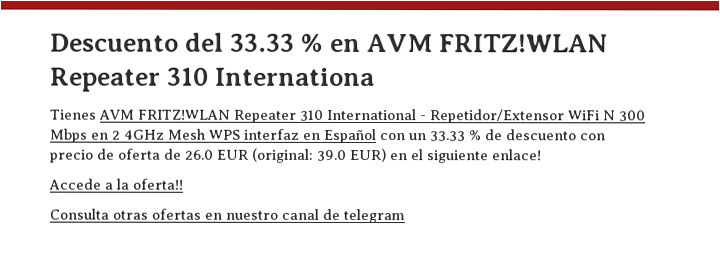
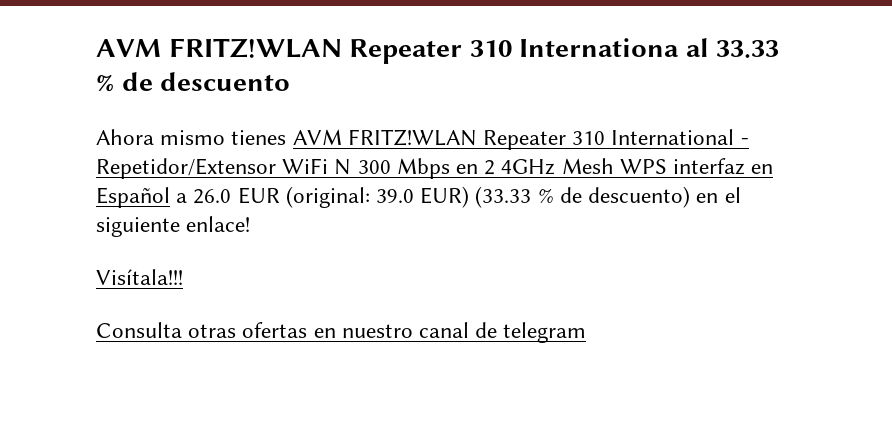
- Descuento del 33.33 % en AVM FRITZ!WLAN Repeater 310 Internationa
- Tienes AVM FRITZ!WLAN Repeater 310 International - Repetidor/Extensor WiFi N 300 Mbps en 2 4GHz Mesh WPS interfaz en Español con un 33.33 % de descuento con precio de oferta de 26.0 EUR (original: 39.0 EUR) en el siguiente enlace!
+ AVM FRITZ!WLAN Repeater 310 Internationa al 33.33 % de descuento
+ Ahora mismo tienes AVM FRITZ!WLAN Repeater 310 International - Repetidor/Extensor WiFi N 300 Mbps en 2 4GHz Mesh WPS interfaz en Español a 26.0 EUR (original: 39.0 EUR) (33.33 % de descuento) en el siguiente enlace!
- Accede a la oferta!!
+ Visítala!!!

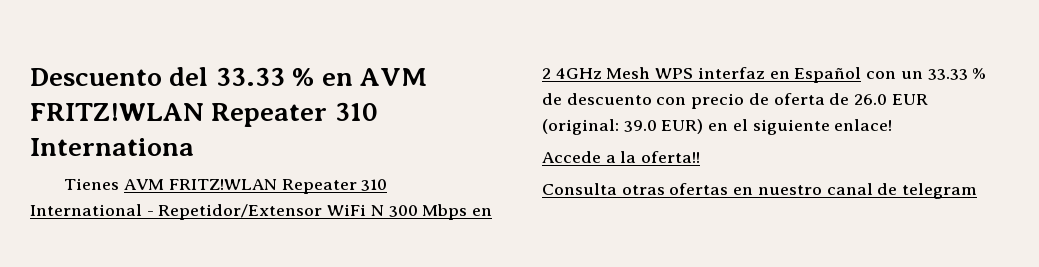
- AVM FRITZ!WLAN Repeater 310 Internationa al 33.33 % de descuento
- Ahora mismo tienes AVM FRITZ!WLAN Repeater 310 International - Repetidor/Extensor WiFi N 300 Mbps en 2 4GHz Mesh WPS interfaz en Español a 26.0 EUR (original: 39.0 EUR) (33.33 % de descuento) en el siguiente enlace!
+ Descuento del 33.33 % en AVM FRITZ!WLAN Repeater 310 Internationa
+ Tienes AVM FRITZ!WLAN Repeater 310 International - Repetidor/Extensor WiFi N 300 Mbps en 2 4GHz Mesh WPS interfaz en Español con un 33.33 % de descuento con precio de oferta de 26.0 EUR (original: 39.0 EUR) en el siguiente enlace!
- Visítala!!!
+ Accede a la oferta!!

